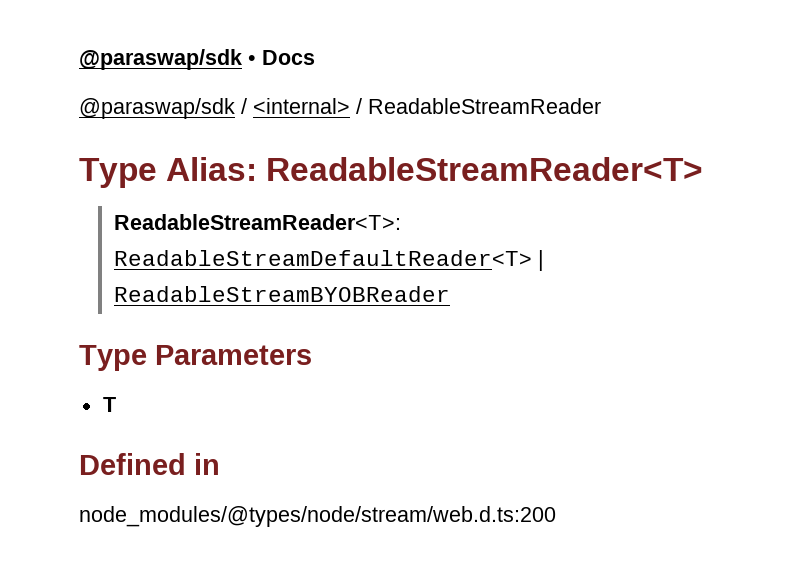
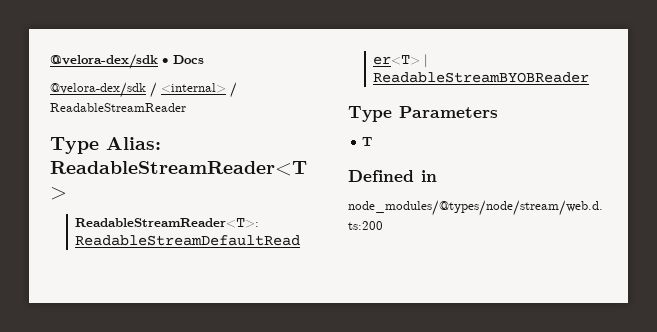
- @paraswap/sdk • Docs
+ @velora-dex/sdk • Docs
- @paraswap/sdk / <internal> / ReadableStreamReader
+ @velora-dex/sdk / <internal> / ReadableStreamReader

